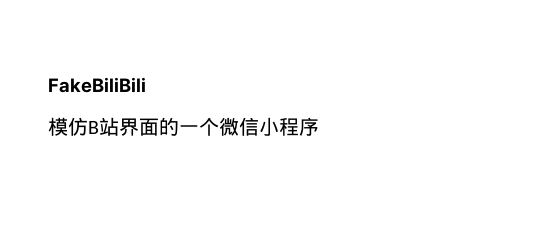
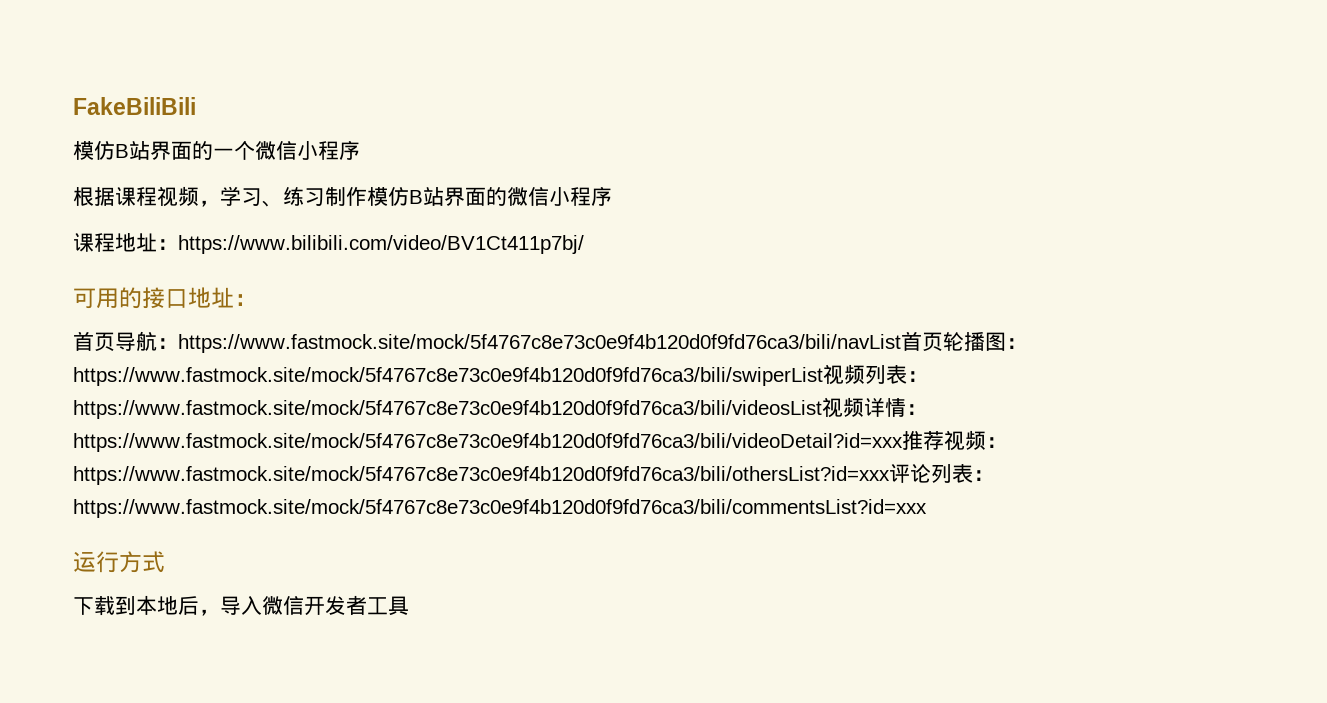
+ 根据课程视频，学习、练习制作模仿B站界面的微信小程序
+ 课程地址：https://www.bilibili.com/video/BV1Ct411p7bj/
+ 可用的接口地址：
+ 首页导航：https://www.fastmock.site/mock/5f4767c8e73c0e9f4b120d0f9fd76ca3/bili/navList首页轮播图：https://www.fastmock.site/mock/5f4767c8e73c0e9f4b120d0f9fd76ca3/bili/swiperList视频列表：https://www.fastmock.site/mock/5f4767c8e73c0e9f4b120d0f9fd76ca3/bili/videosList视频详情：https://www.fastmock.site/mock/5f4767c8e73c0e9f4b120d0f9fd76ca3/bili/videoDetail?id=xxx推荐视频：https://www.fastmock.site/mock/5f4767c8e73c0e9f4b120d0f9fd76ca3/bili/othersList?id=xxx评论列表：https://www.fastmock.site/mock/5f4767c8e73c0e9f4b120d0f9fd76ca3/bili/commentsList?id=xxx
+ 运行方式
+ 下载到本地后，导入微信开发者工具

